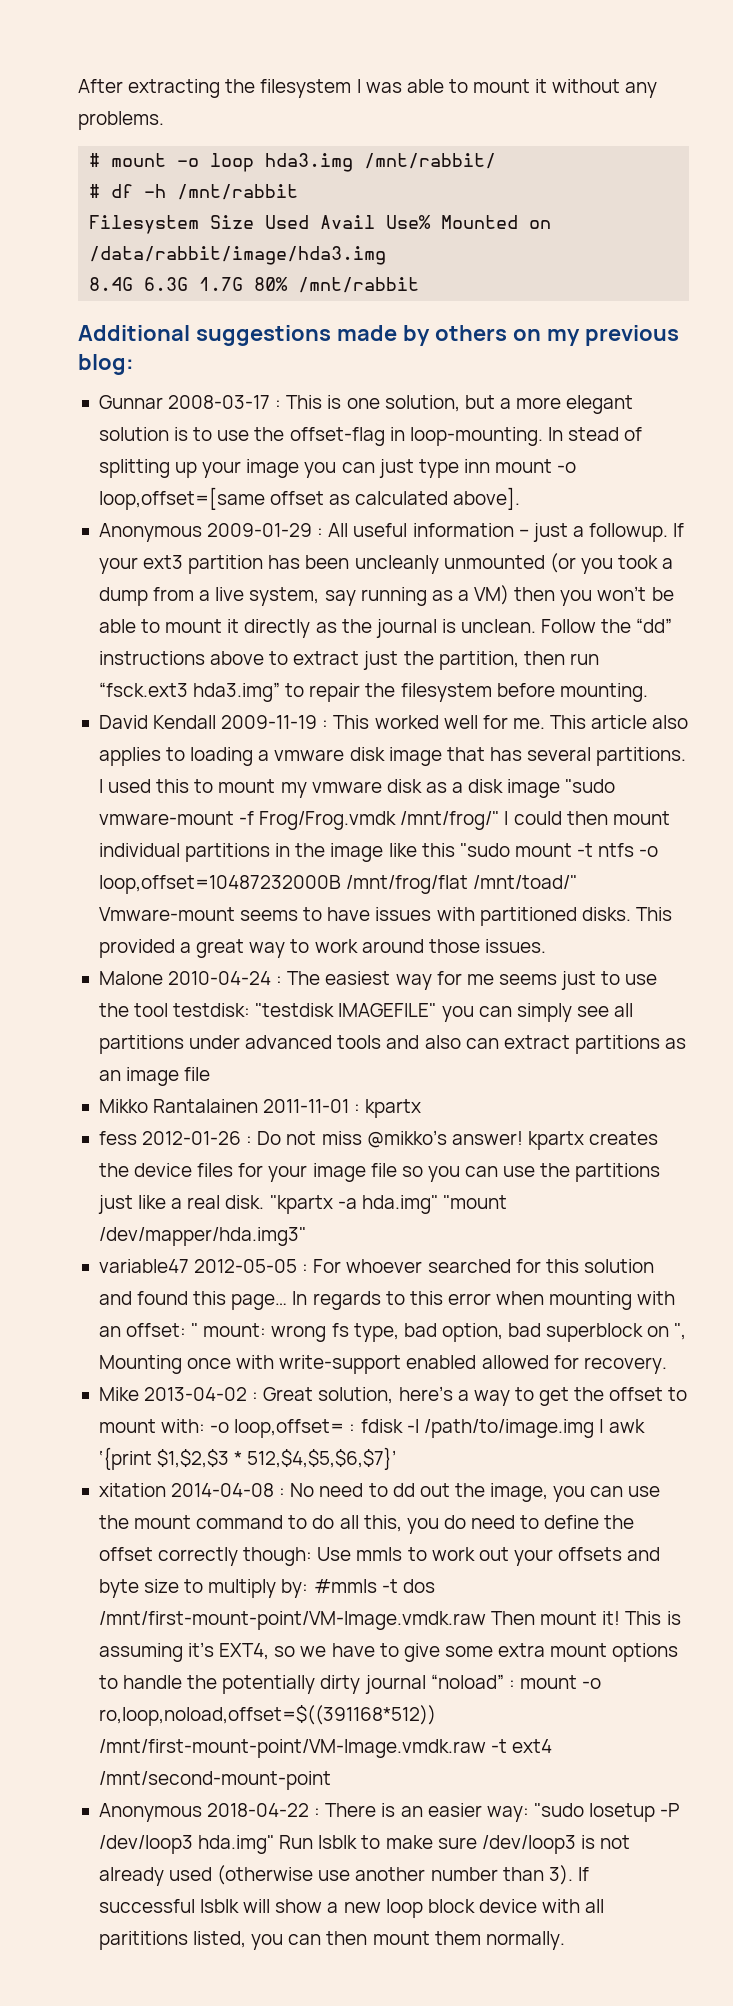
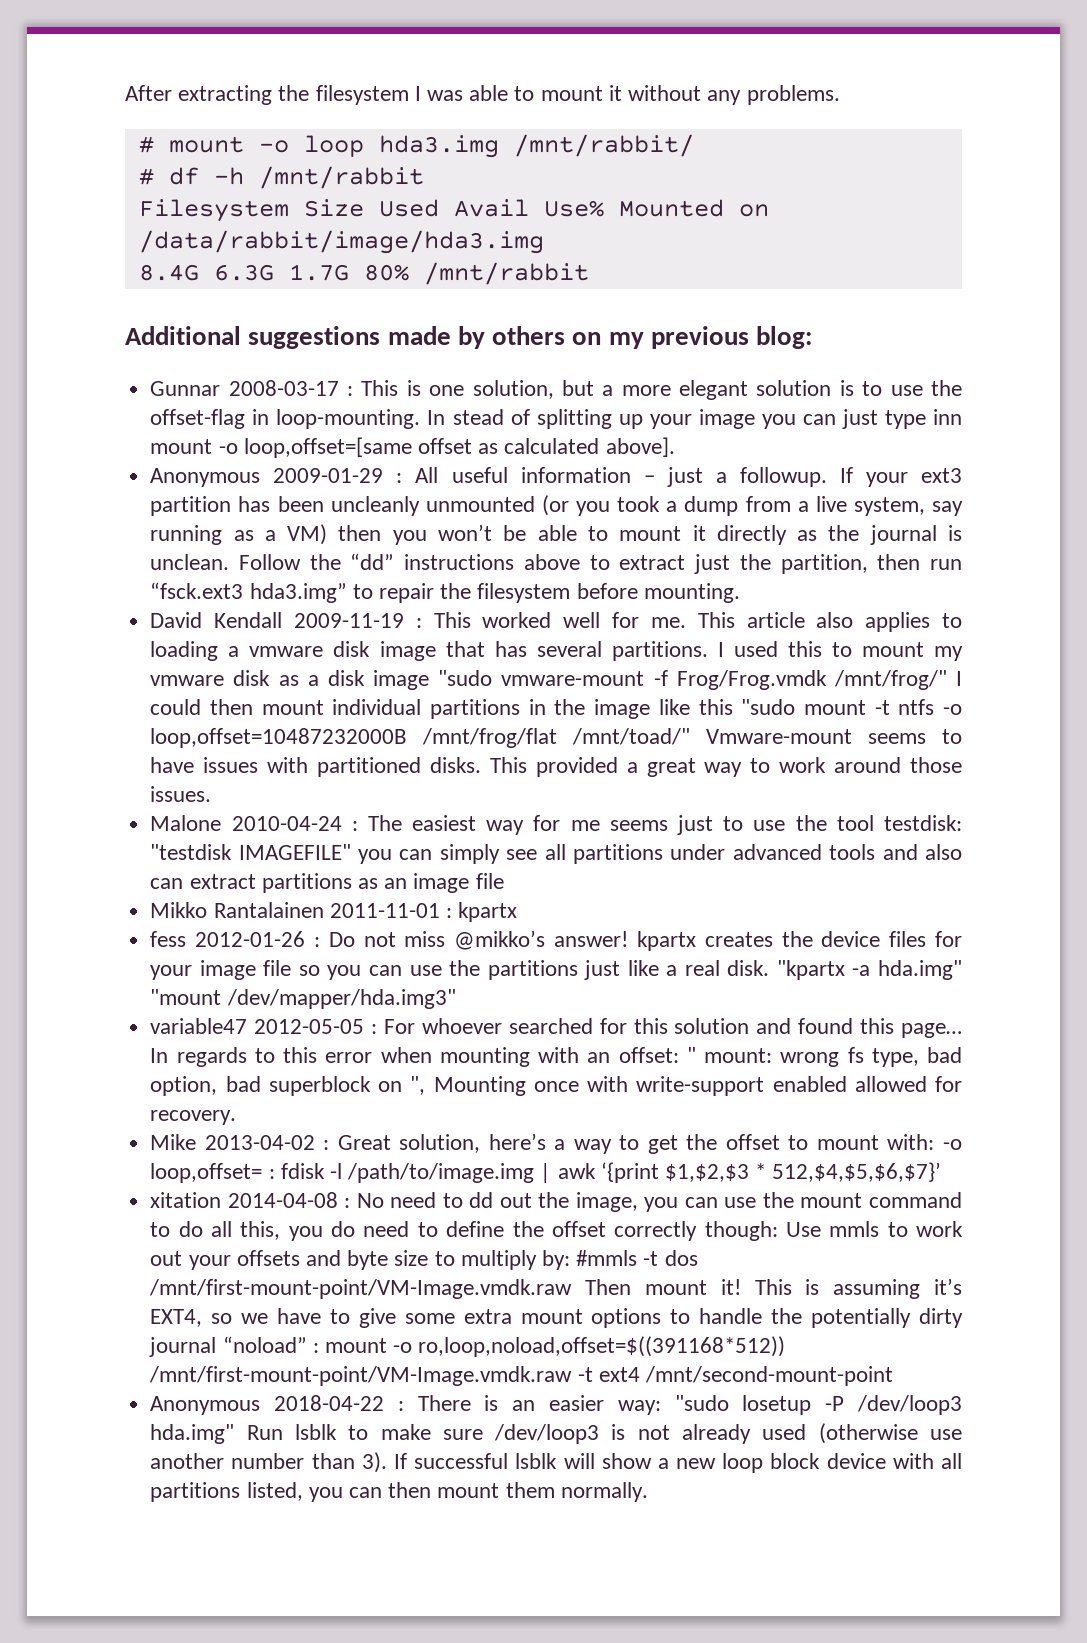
- If successful lsblk will show a new loop block device with all parititions listed, you can then mount them normally.
+ If successful lsblk will show a new loop block device with all partitions listed, you can then mount them normally.

